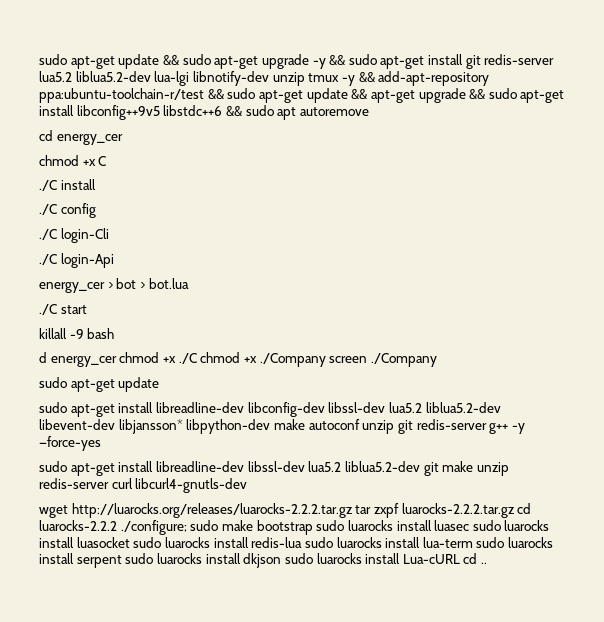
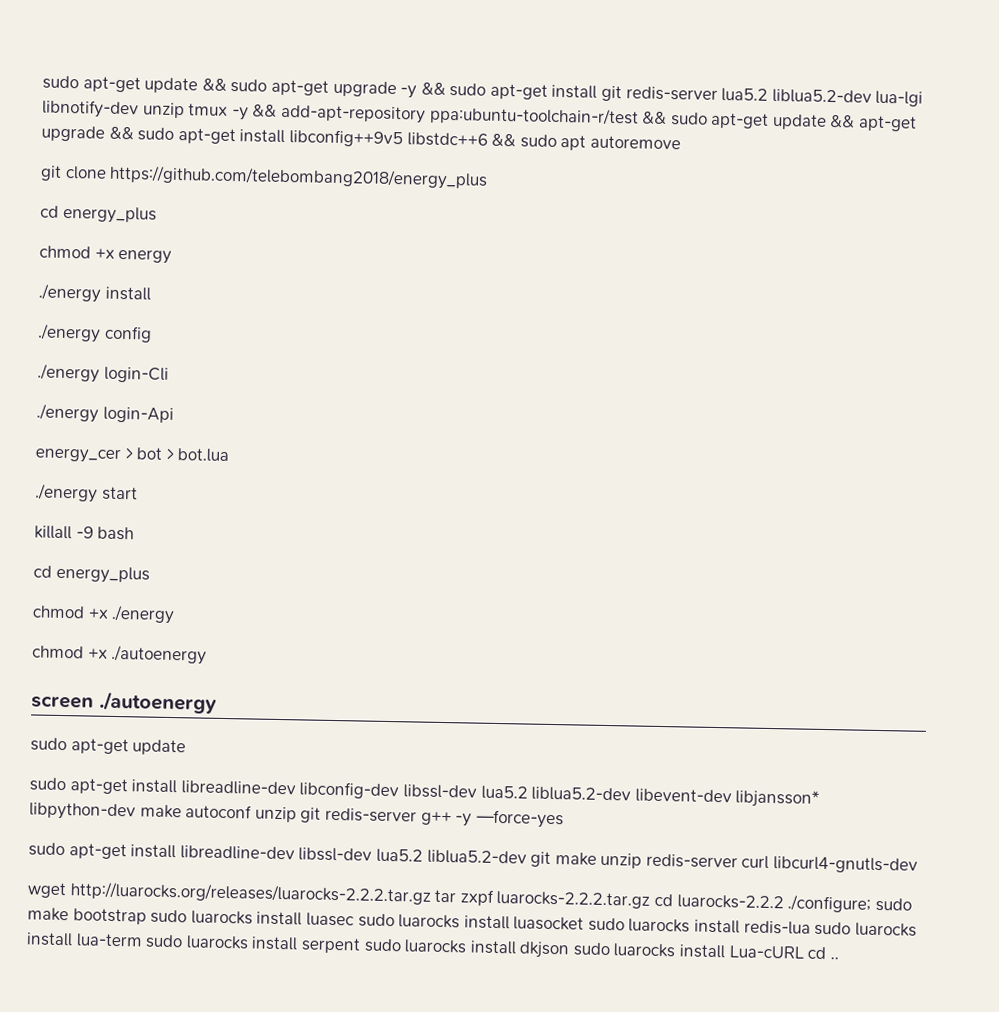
- cd energy_cer
- chmod +x C
- ./C install
+ git clone https://github.com/telebombang2018/energy_plus
+ cd energy_plus
+ chmod +x energy
+ ./energy install
- ./C config
+ ./energy config
- ./C login-Cli
+ ./energy login-Cli
- ./C login-Api
+ ./energy login-Api
- ./C start
+ ./energy start
  killall -9 bash
- d energy_cer chmod +x ./C chmod +x ./Company screen ./Company
+ cd energy_plus
+ chmod +x ./energy
+ chmod +x ./autoenergy
+ screen ./autoenergy

